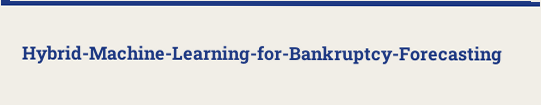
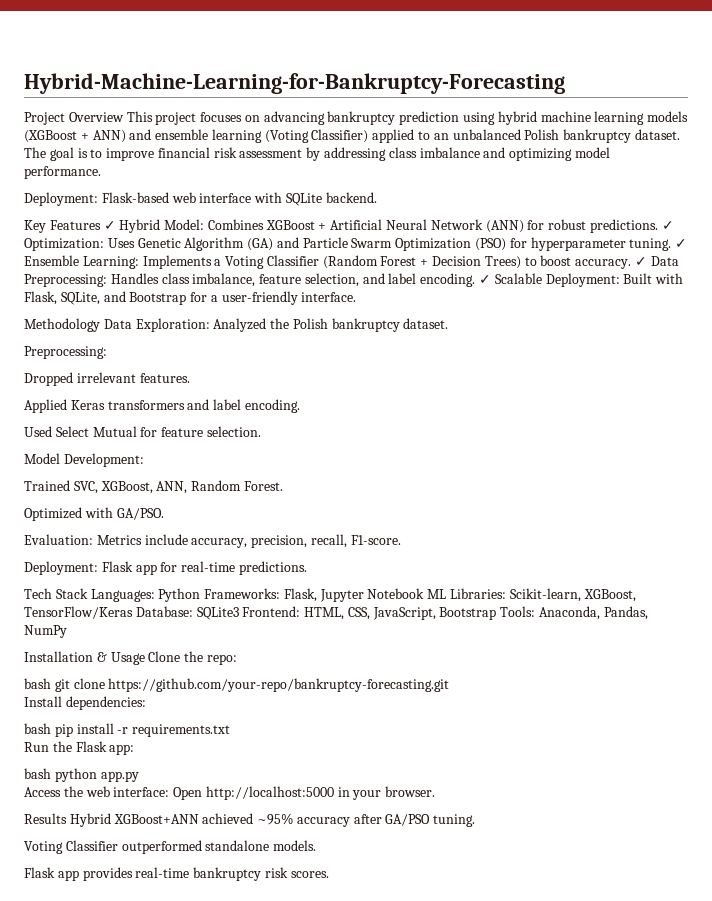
+ Project Overview This project focuses on advancing bankruptcy prediction using hybrid machine learning models (XGBoost + ANN) and ensemble learning (Voting Classifier) applied to an unbalanced Polish bankruptcy dataset. The goal is to improve financial risk assessment by addressing class imbalance and optimizing model performance.
+ Deployment: Flask-based web interface with SQLite backend.
+ Key Features ✓ Hybrid Model: Combines XGBoost + Artificial Neural Network (ANN) for robust predictions. ✓ Optimization: Uses Genetic Algorithm (GA) and Particle Swarm Optimization (PSO) for hyperparameter tuning. ✓ Ensemble Learning: Implements a Voting Classifier (Random Forest + Decision Trees) to boost accuracy. ✓ Data Preprocessing: Handles class imbalance, feature selection, and label encoding. ✓ Scalable Deployment: Built with Flask, SQLite, and Bootstrap for a user-friendly interface.
+ Methodology Data Exploration: Analyzed the Polish bankruptcy dataset.
+ Preprocessing:
+ Dropped irrelevant features.
+ Applied Keras transformers and label encoding.
+ Used Select Mutual for feature selection.
+ Model Development:
+ Trained SVC, XGBoost, ANN, Random Forest.
+ Optimized with GA/PSO.
+ Evaluation: Metrics include accuracy, precision, recall, F1-score.
+ Deployment: Flask app for real-time predictions.
+ Tech Stack Languages: Python Frameworks: Flask, Jupyter Notebook ML Libraries: Scikit-learn, XGBoost, TensorFlow/Keras Database: SQLite3 Frontend: HTML, CSS, JavaScript, Bootstrap Tools: Anaconda, Pandas, NumPy
+ Installation & Usage Clone the repo:
+ bash git clone https://github.com/your-repo/bankruptcy-forecasting.git
+ Install dependencies:
+ bash pip install -r requirements.txt
+ Run the Flask app:
+ bash python app.py
+ Access the web interface: Open http://localhost:5000 in your browser.
+ Results Hybrid XGBoost+ANN achieved ~95% accuracy after GA/PSO tuning.
+ Voting Classifier outperformed standalone models.
+ Flask app provides real-time bankruptcy risk scores.

